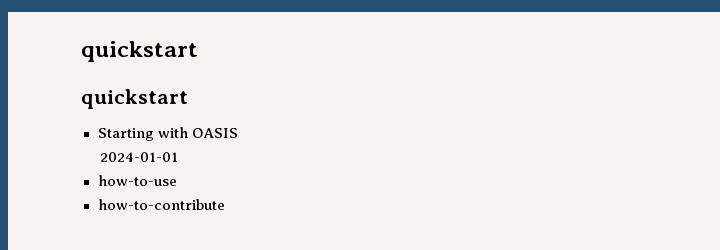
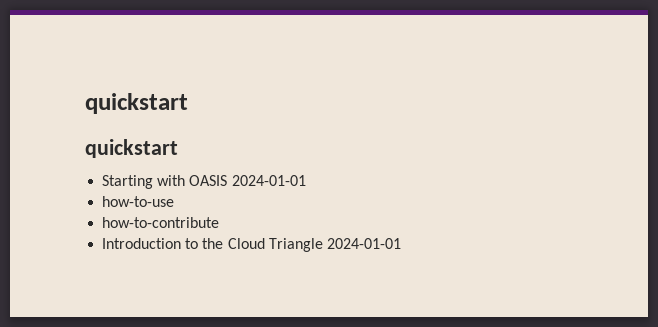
- Starting with OASIS
- 2024-01-01
+ Starting with OASIS 2024-01-01
+ Introduction to the Cloud Triangle 2024-01-01

